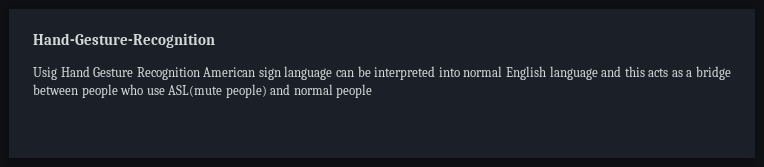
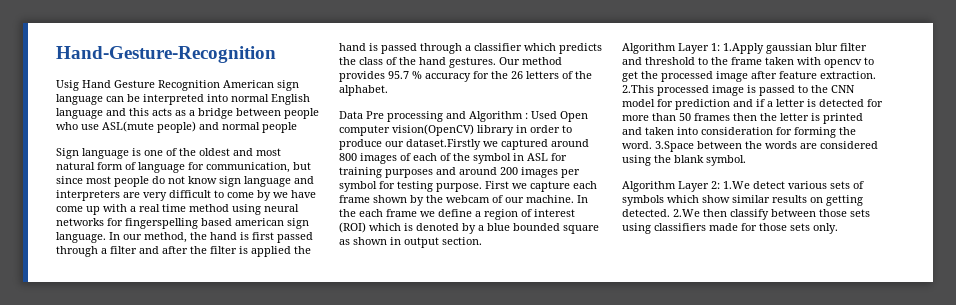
+ Sign language is one of the oldest and most natural form of language for communication, but since most people do not know sign language and interpreters are very difficult to come by we have come up with a real time method using neural networks for fingerspelling based american sign language. In our method, the hand is first passed through a filter and after the filter is applied the hand is passed through a classifier which predicts the class of the hand gestures. Our method provides 95.7 % accuracy for the 26 letters of the alphabet.
+ Data Pre processing and Algorithm : Used Open computer vision(OpenCV) library in order to produce our dataset.Firstly we captured around 800 images of each of the symbol in ASL for training purposes and around 200 images per symbol for testing purpose. First we capture each frame shown by the webcam of our machine. In the each frame we define a region of interest (ROI) which is denoted by a blue bounded square as shown in output section.
+ Algorithm Layer 1: 1.Apply gaussian blur filter and threshold to the frame taken with opencv to get the processed image after feature extraction. 2.This processed image is passed to the CNN model for prediction and if a letter is detected for more than 50 frames then the letter is printed and taken into consideration for forming the word. 3.Space between the words are considered using the blank symbol.
+ Algorithm Layer 2: 1.We detect various sets of symbols which show similar results on getting detected. 2.We then classify between those sets using classifiers made for those sets only.

